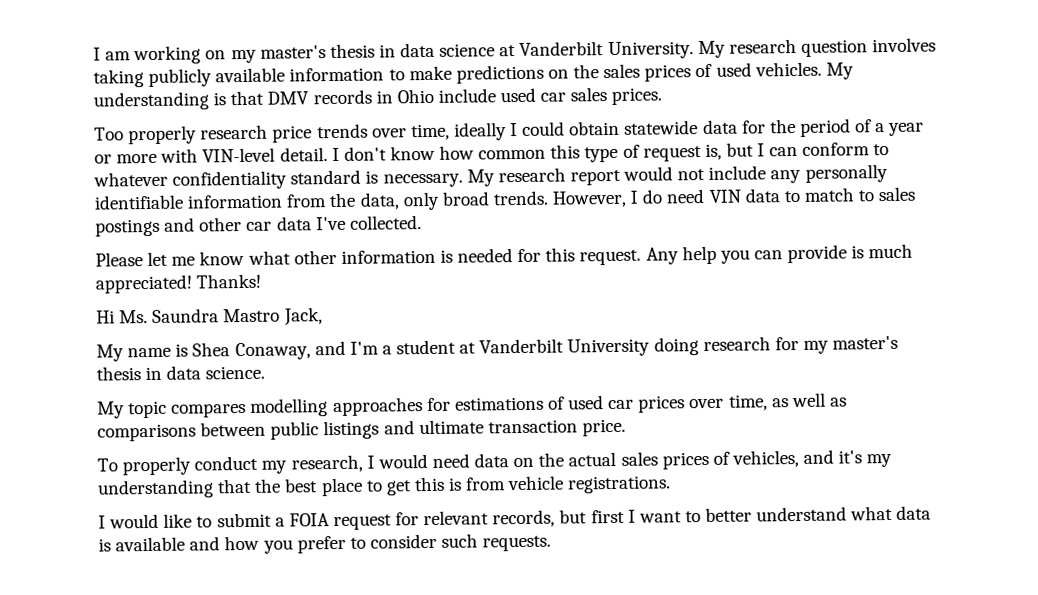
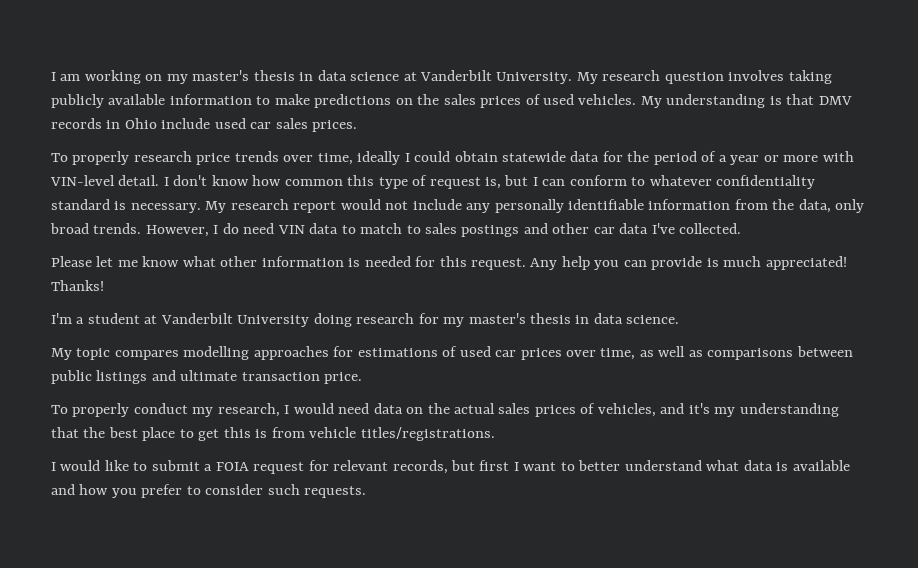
- Too properly research price trends over time, ideally I could obtain statewide data for the period of a year or more with VIN-level detail.
+ To properly research price trends over time, ideally I could obtain statewide data for the period of a year or more with VIN-level detail.
- Hi Ms. Saundra Mastro Jack,
- My name is Shea Conaway, and I'm a student at Vanderbilt University doing research for my master's thesis in data science.
+ I'm a student at Vanderbilt University doing research for my master's thesis in data science.
- To properly conduct my research, I would need data on the actual sales prices of vehicles, and it's my understanding that the best place to get this is from vehicle registrations.
+ To properly conduct my research, I would need data on the actual sales prices of vehicles, and it's my understanding that the best place to get this is from vehicle titles/registrations.

